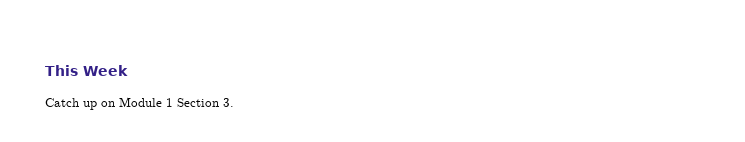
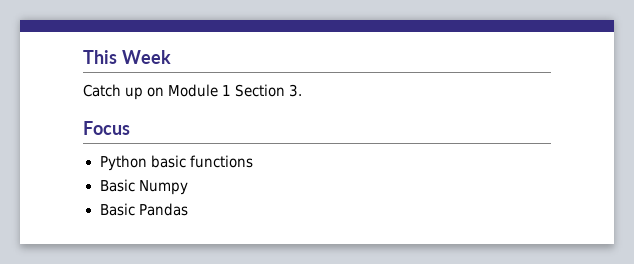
+ Focus
+ Python basic functions
+ Basic Numpy
+ Basic Pandas

